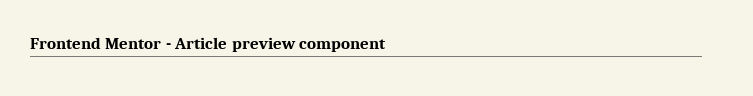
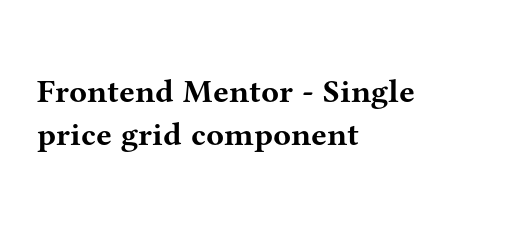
- Frontend Mentor - Article preview component
+ Frontend Mentor - Single price grid component

